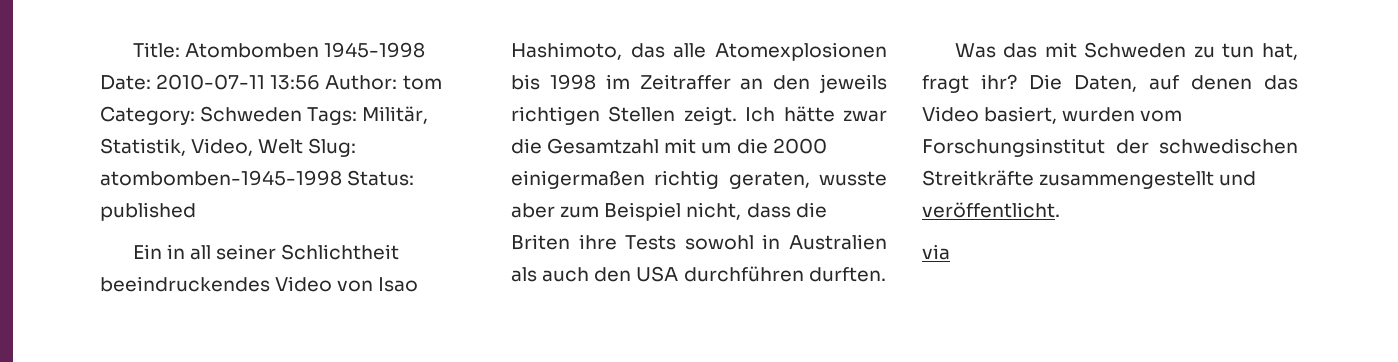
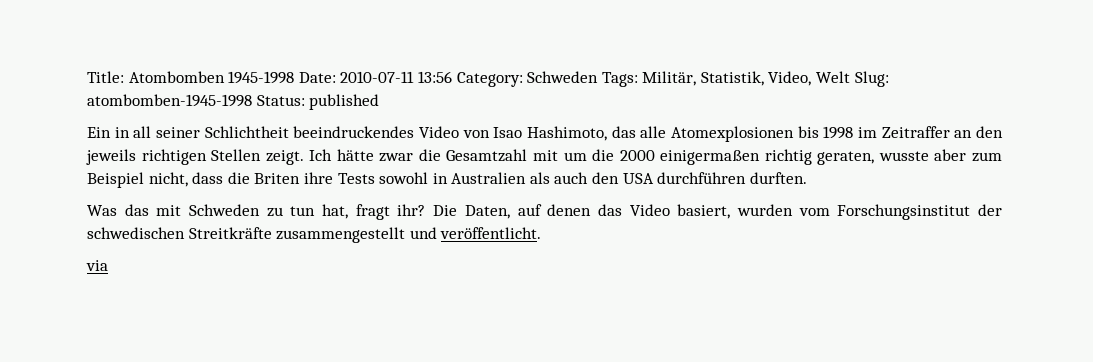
- Title: Atombomben 1945-1998 Date: 2010-07-11 13:56 Author: tom Category: Schweden Tags: Militär, Statistik, Video, Welt Slug: atombomben-1945-1998 Status: published
+ Title: Atombomben 1945-1998 Date: 2010-07-11 13:56 Category: Schweden Tags: Militär, Statistik, Video, Welt Slug: atombomben-1945-1998 Status: published

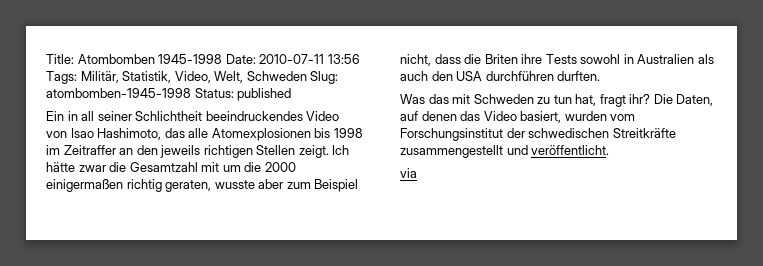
- Title: Atombomben 1945-1998 Date: 2010-07-11 13:56 Category: Schweden Tags: Militär, Statistik, Video, Welt Slug: atombomben-1945-1998 Status: published
+ Title: Atombomben 1945-1998 Date: 2010-07-11 13:56 Tags: Militär, Statistik, Video, Welt, Schweden Slug: atombomben-1945-1998 Status: published

